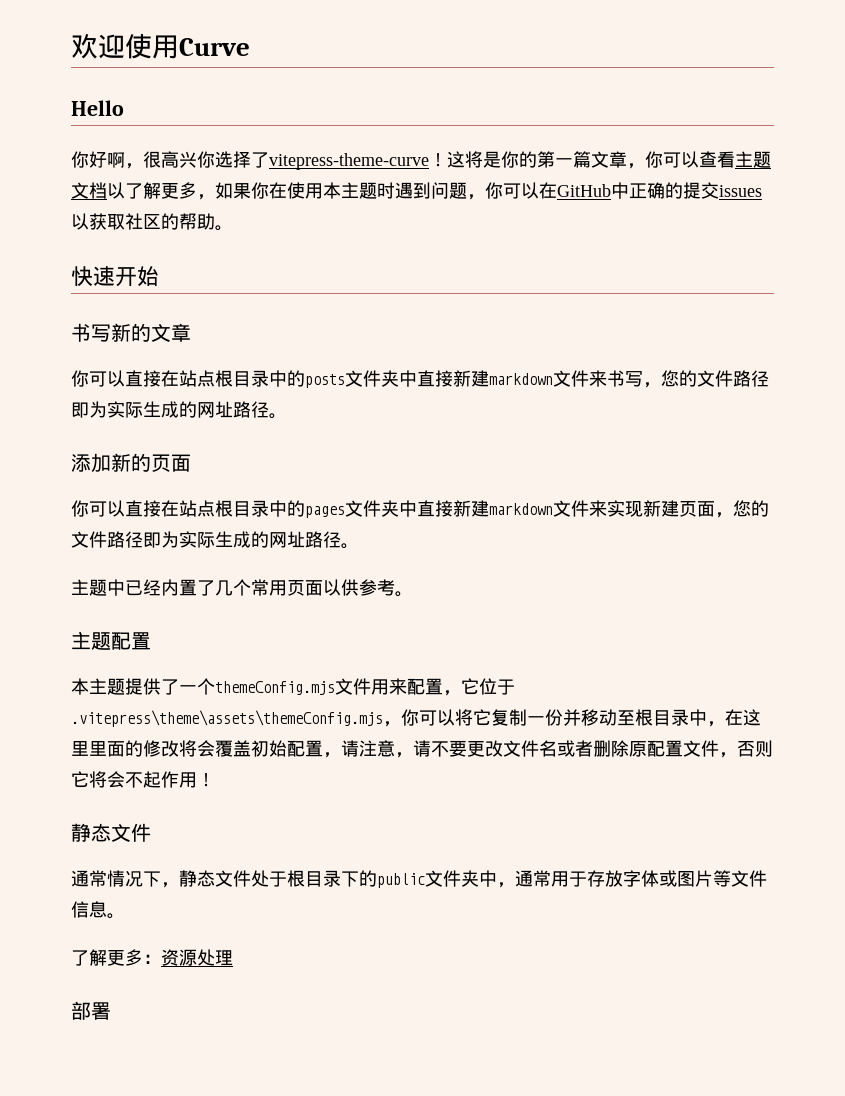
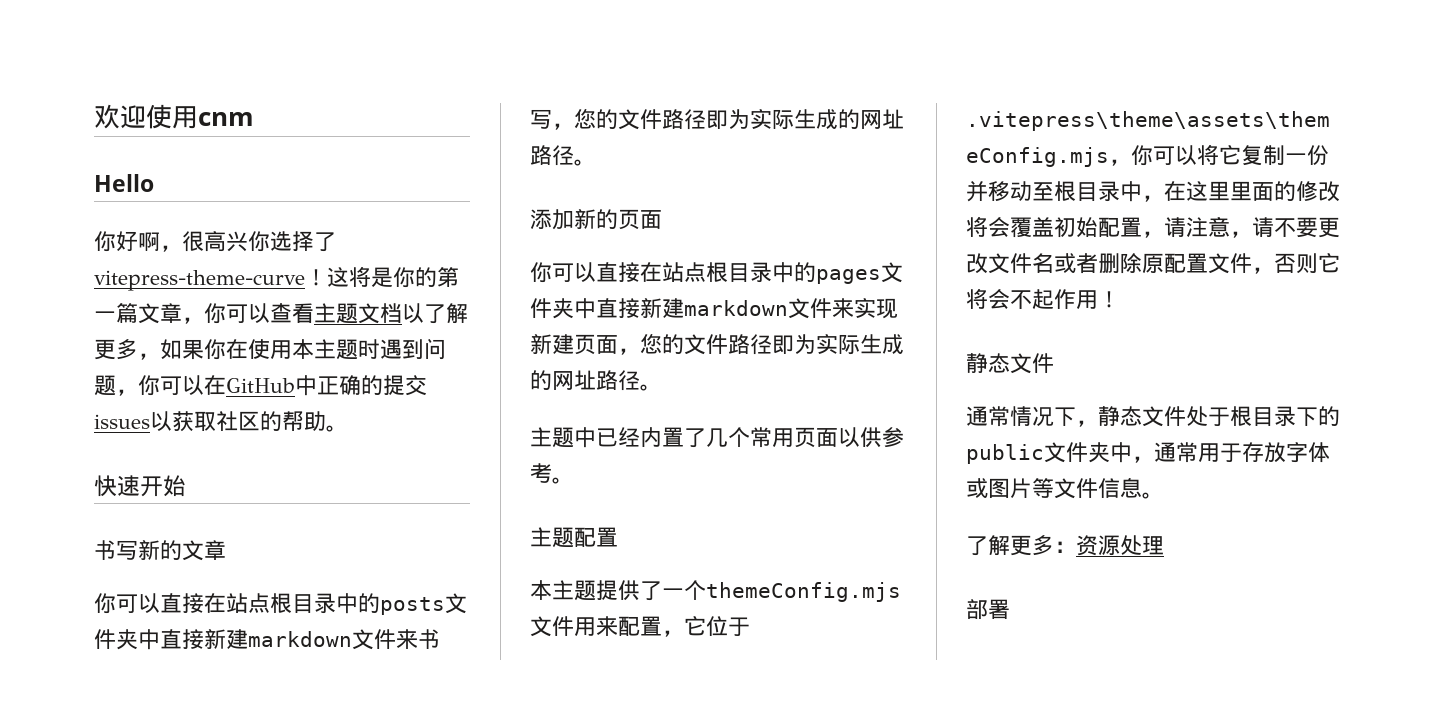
- 欢迎使用Curve
+ 欢迎使用cnm

